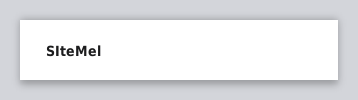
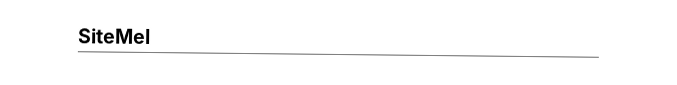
- SIteMel
+ SiteMel

